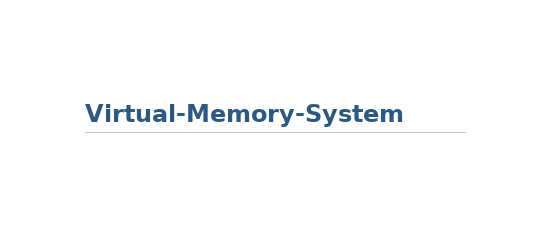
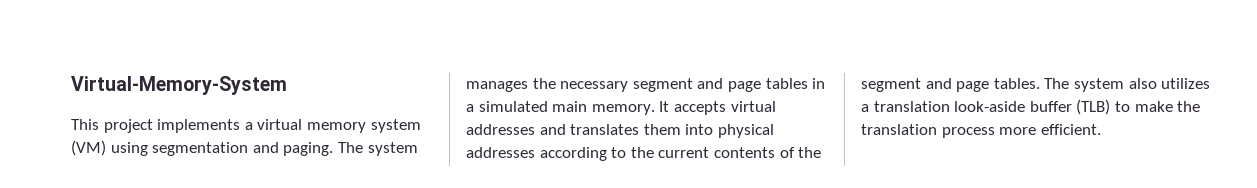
+ This project implements a virtual memory system (VM) using segmentation and paging. The system manages the necessary segment and page tables in a simulated main memory. It accepts virtual addresses and translates them into physical addresses according to the current contents of the segment and page tables. The system also utilizes a translation look-aside buffer (TLB) to make the translation process more efficient.

